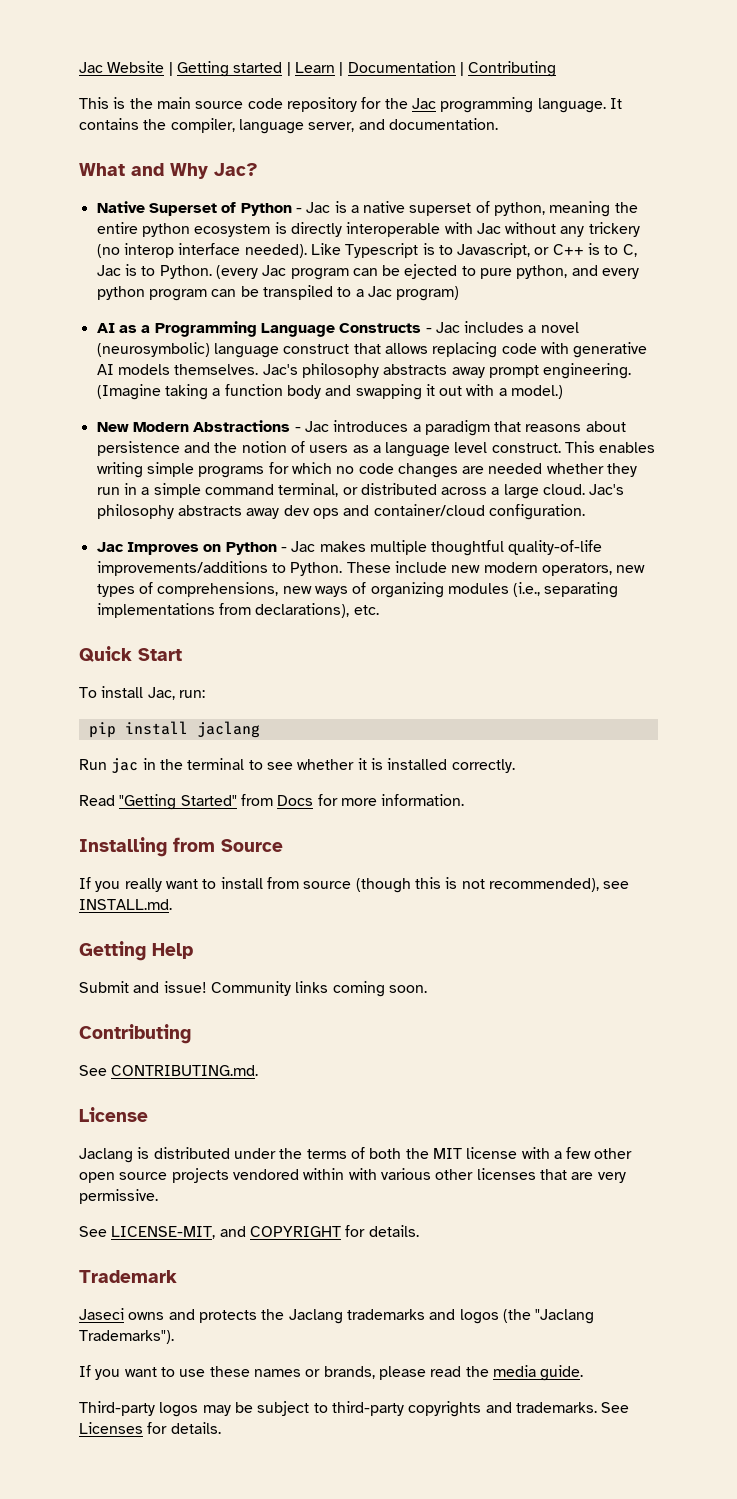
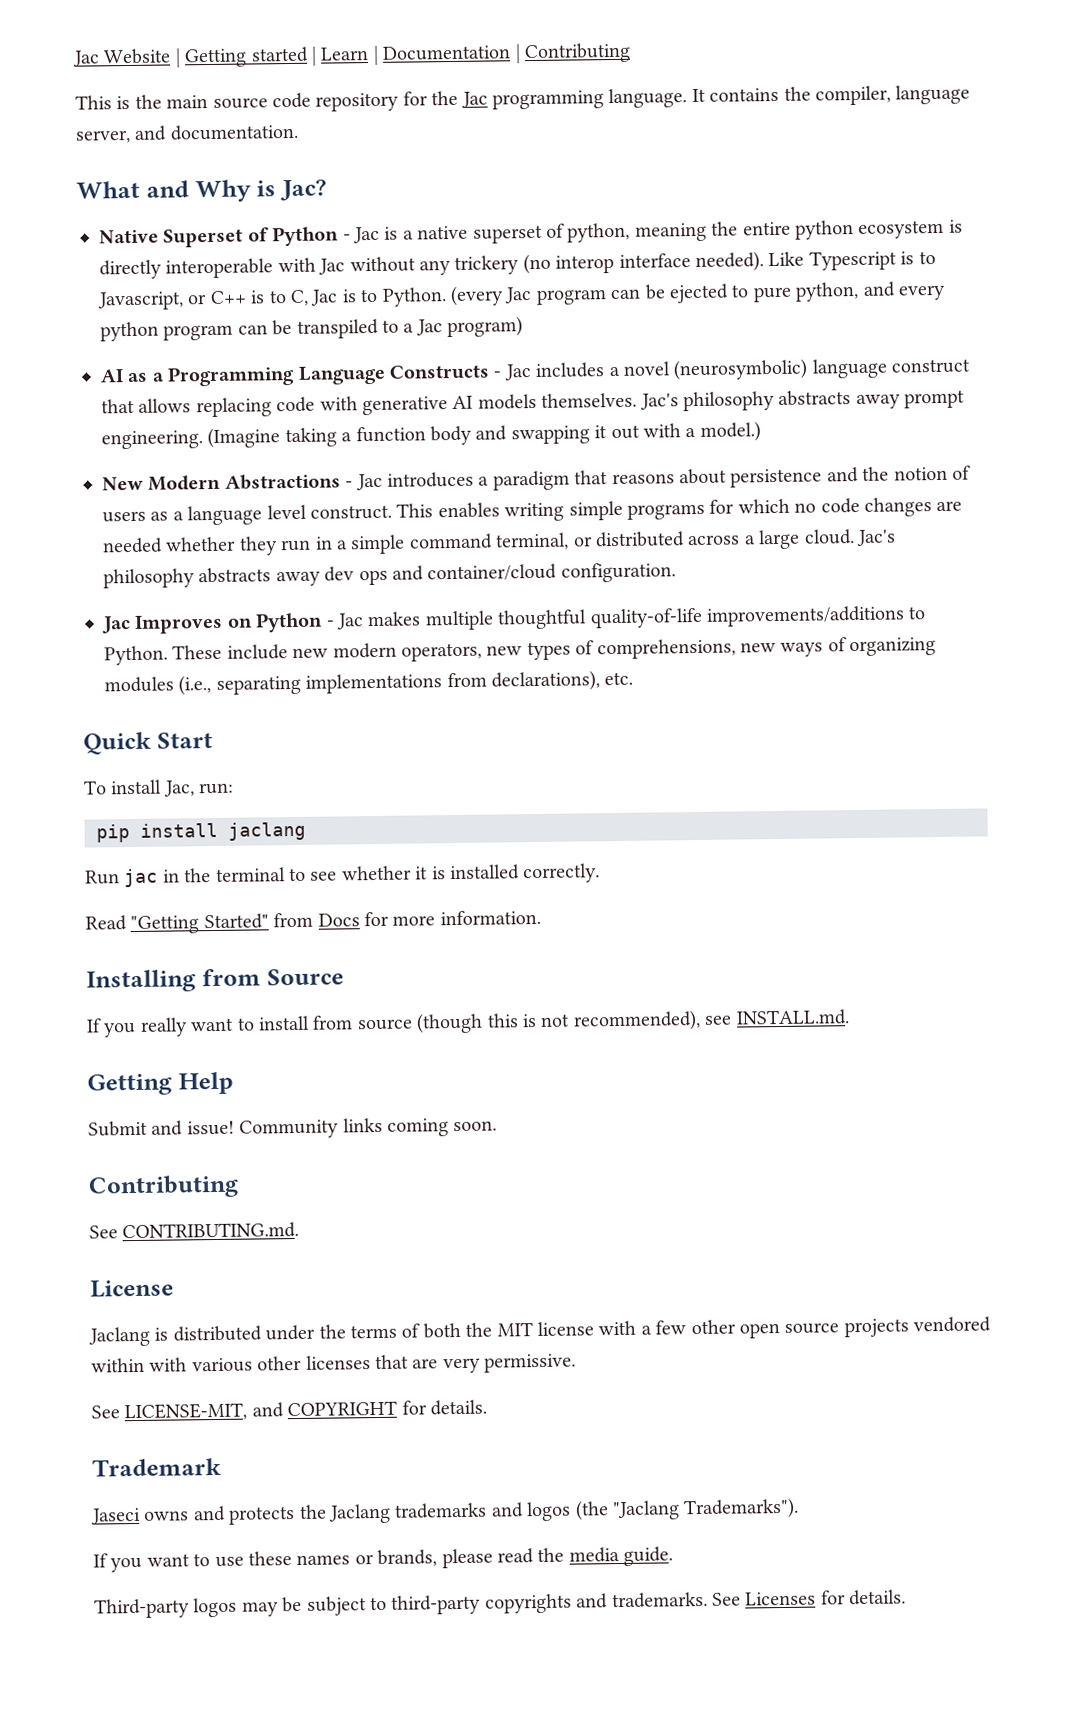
- What and Why Jac?
+ What and Why is Jac?

